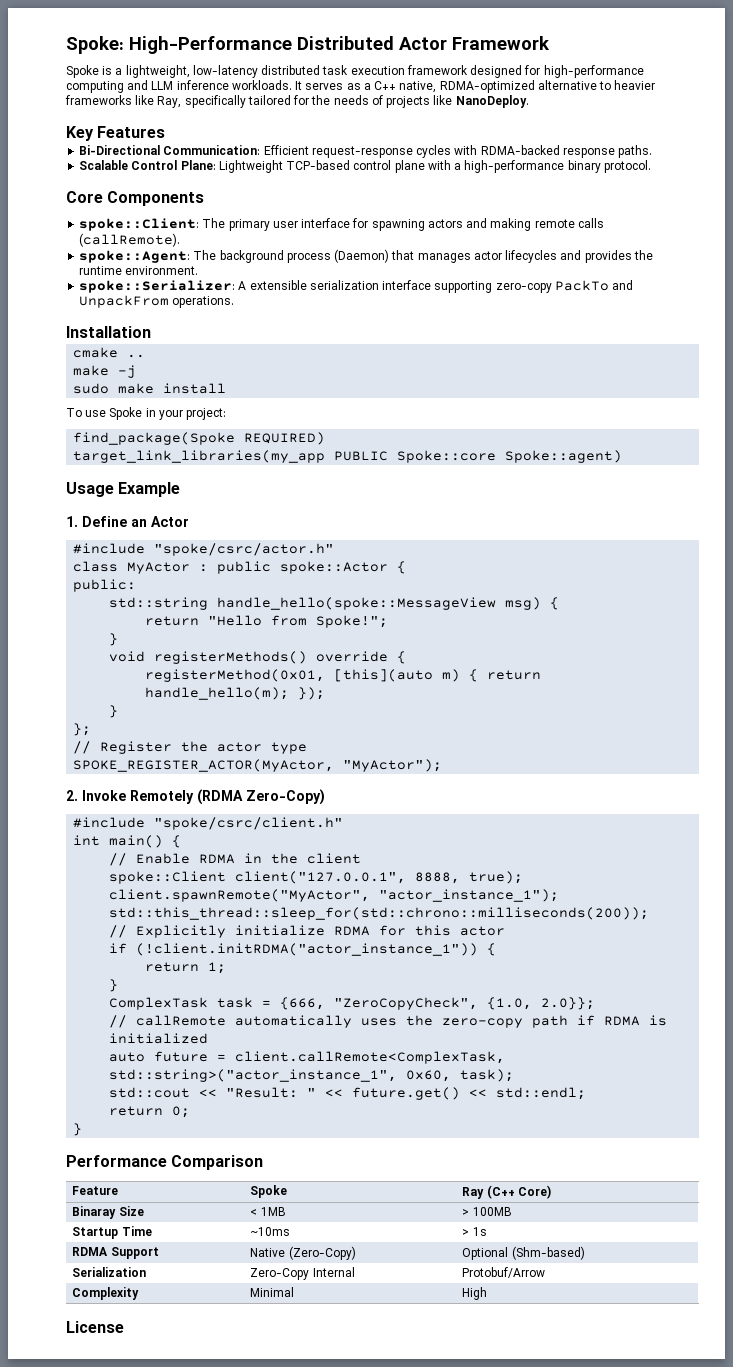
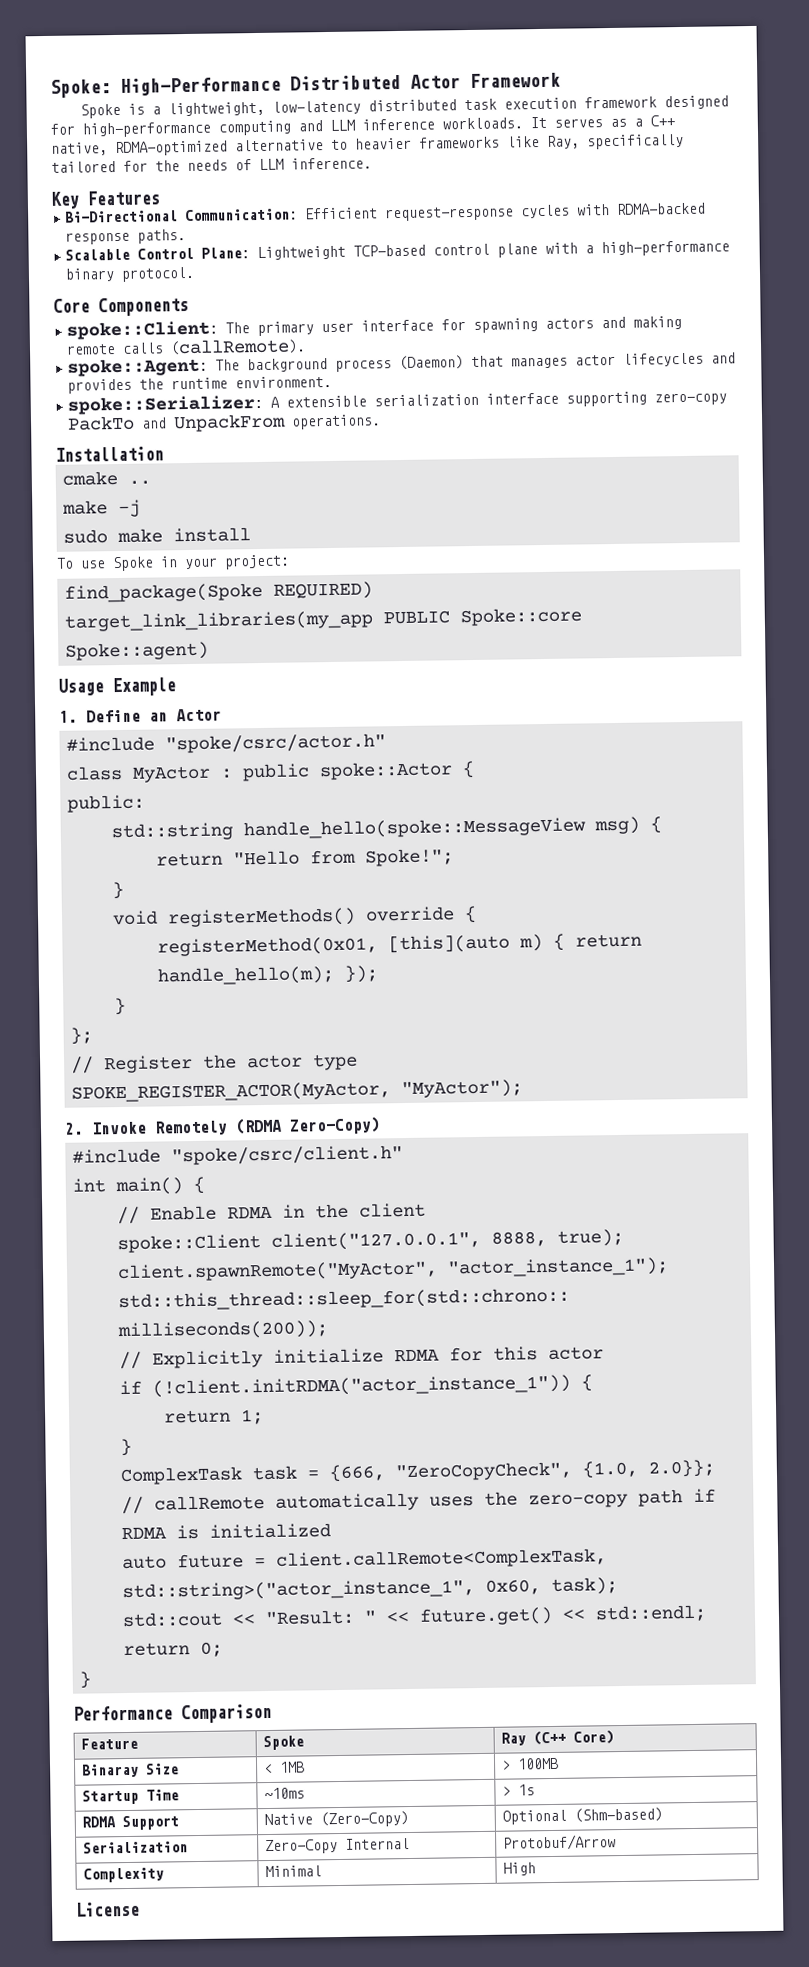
- It serves as a C++ native, RDMA-optimized alternative to heavier frameworks like Ray, specifically tailored for the needs of projects like NanoDeploy.
+ It serves as a C++ native, RDMA-optimized alternative to heavier frameworks like Ray, specifically tailored for the needs of LLM inference.

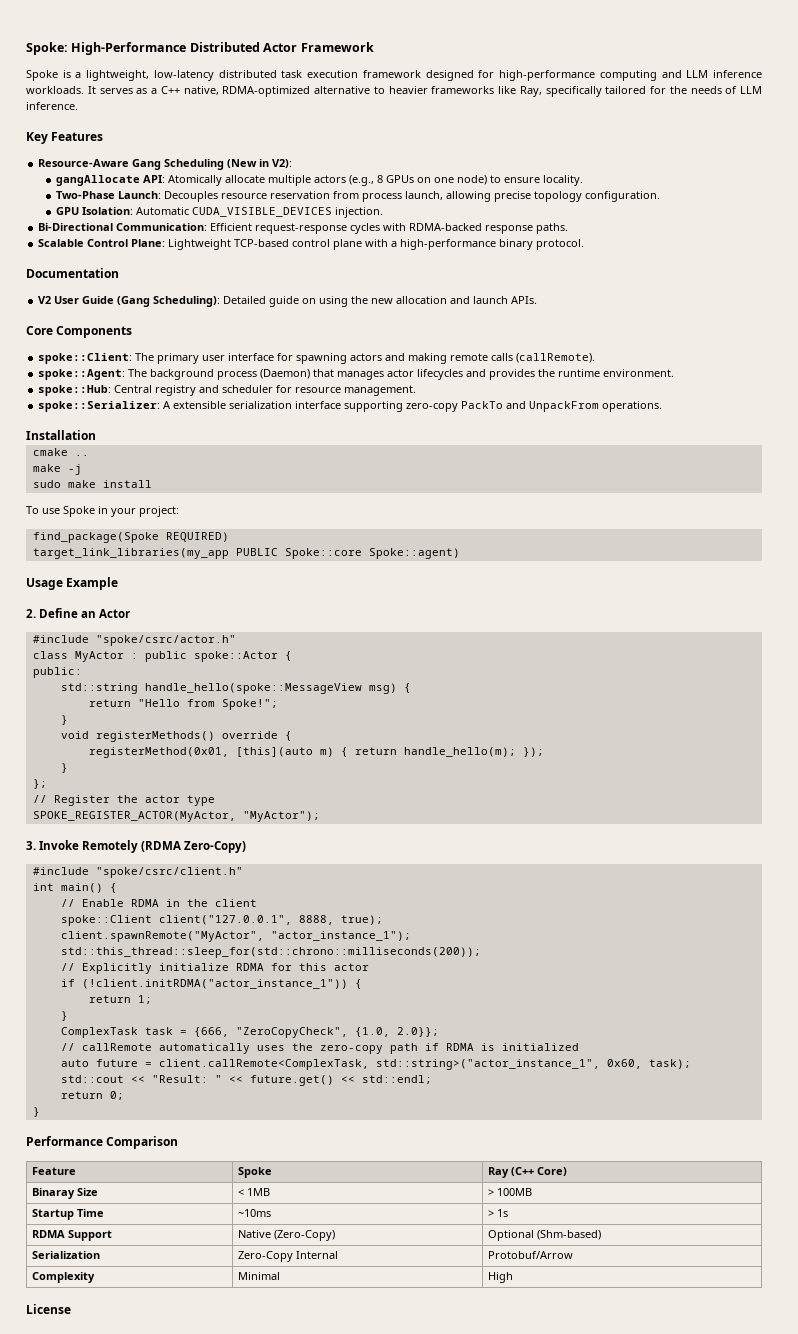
+ Resource-Aware Gang Scheduling (New in V2):
+ gangAllocate API: Atomically allocate multiple actors (e.g., 8 GPUs on one node) to ensure locality.
+ Two-Phase Launch: Decouples resource reservation from process launch, allowing precise topology configuration.
+ GPU Isolation: Automatic CUDA_VISIBLE_DEVICES injection.
+ Documentation
+ V2 User Guide (Gang Scheduling): Detailed guide on using the new allocation and launch APIs.
+ spoke::Hub: Central registry and scheduler for resource management.
- 1. Define an Actor
+ 2. Define an Actor
- 2. Invoke Remotely (RDMA Zero-Copy)
+ 3. Invoke Remotely (RDMA Zero-Copy)

